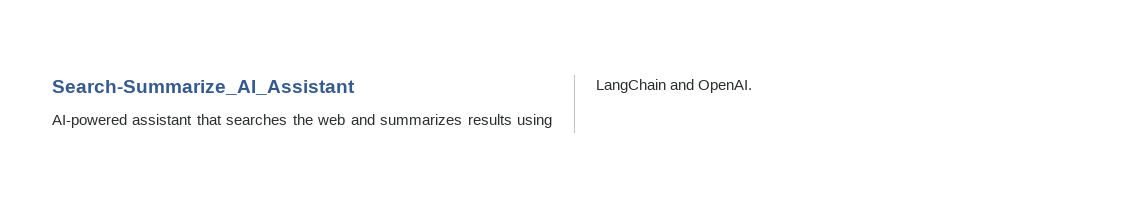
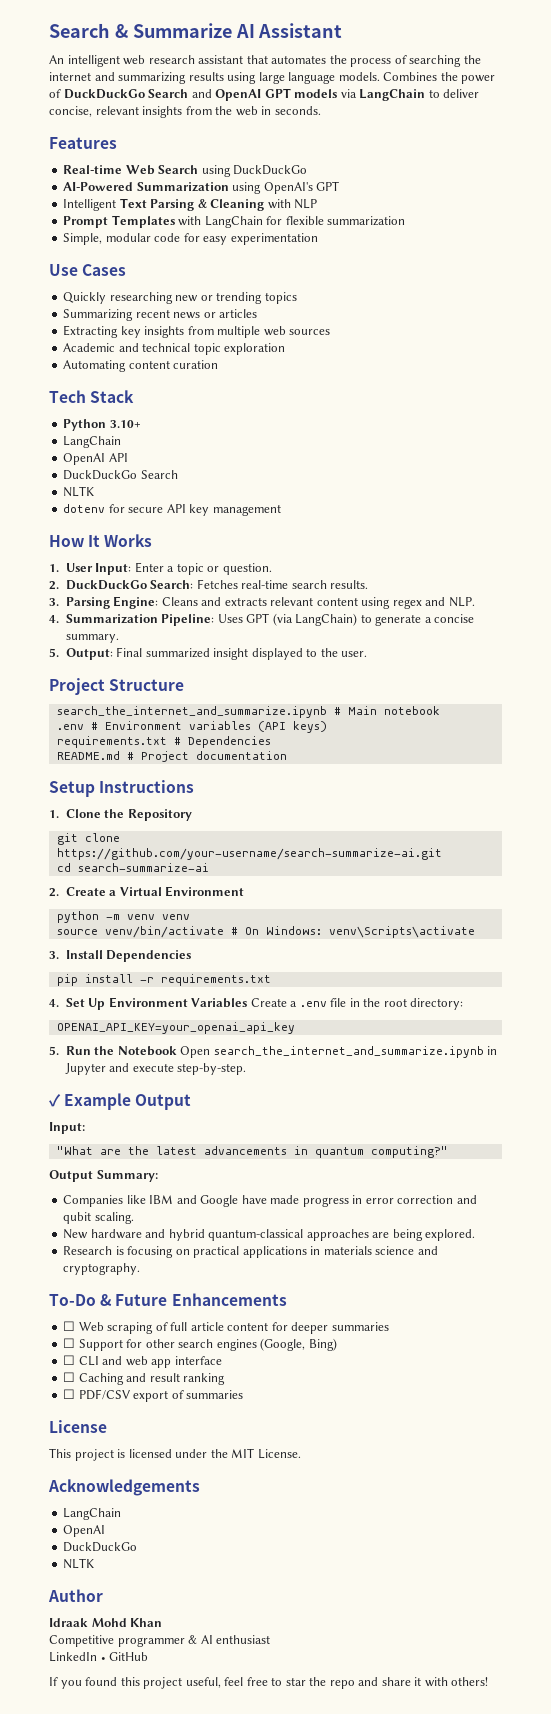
- Search-Summarize_AI_Assistant
- AI-powered assistant that searches the web and summarizes results using LangChain and OpenAI.
+ Search & Summarize AI Assistant
+ An intelligent web research assistant that automates the process of searching the internet and summarizing results using large language models. Combines the power of DuckDuckGo Search and OpenAI GPT models via LangChain to deliver concise, relevant insights from the web in seconds.
+ Features
+ Real-time Web Search using DuckDuckGo
+ AI-Powered Summarization using OpenAI's GPT
+ Intelligent Text Parsing & Cleaning with NLP
+ Prompt Templates with LangChain for flexible summarization
+ Simple, modular code for easy experimentation
+ Use Cases
+ Quickly researching new or trending topics
+ Summarizing recent news or articles
+ Extracting key insights from multiple web sources
+ Academic and technical topic exploration
+ Automating content curation
+ Tech Stack
+ Python 3.10+
+ LangChain
+ OpenAI API
+ DuckDuckGo Search
+ NLTK
+ dotenv for secure API key management
+ How It Works
+ 1. User Input: Enter a topic or question.
+ 2. DuckDuckGo Search: Fetches real-time search results.
+ 3. Parsing Engine: Cleans and extracts relevant content using regex and NLP.
+ 4. Summarization Pipeline: Uses GPT (via LangChain) to generate a concise summary.
+ 5. Output: Final summarized insight displayed to the user.
+ Project Structure
+ search_the_internet_and_summarize.ipynb # Main notebook
+ .env # Environment variables (API keys)
+ requirements.txt # Dependencies
+ README.md # Project documentation
+ Setup Instructions
+ 1. Clone the Repository
+ git clone https://github.com/your-username/search-summarize-ai.git
+ cd search-summarize-ai
+ 2. Create a Virtual Environment
+ python -m venv venv
+ source venv/bin/activate # On Windows: venv\Scripts\activate
+ 3. Install Dependencies
+ pip install -r requirements.txt
+ 4. Set Up Environment Variables Create a .env file in the root directory:
+ OPENAI_API_KEY=your_openai_api_key
+ 5. Run the Notebook Open search_the_internet_and_summarize.ipynb in Jupyter and execute step-by-step.
+ ✓ Example Output
+ Input:
+ "What are the latest advancements in quantum computing?"
+ Output Summary:
+ Companies like IBM and Google have made progress in error correction and qubit scaling.
+ New hardware and hybrid quantum-classical approaches are being explored.
+ Research is focusing on practical applications in materials science and cryptography.
+ To-Do & Future Enhancements
+ ☐ Web scraping of full article content for deeper summaries
+ ☐ Support for other search engines (Google, Bing)
+ ☐ CLI and web app interface
+ ☐ Caching and result ranking
+ ☐ PDF/CSV export of summaries
+ License
+ This project is licensed under the MIT License.
+ Acknowledgements
+ LangChain
+ OpenAI
+ DuckDuckGo
+ NLTK
+ Author
+ Idraak Mohd Khan
+ Competitive programmer & AI enthusiast
+ LinkedIn • GitHub
+ If you found this project useful, feel free to star the repo and share it with others!

